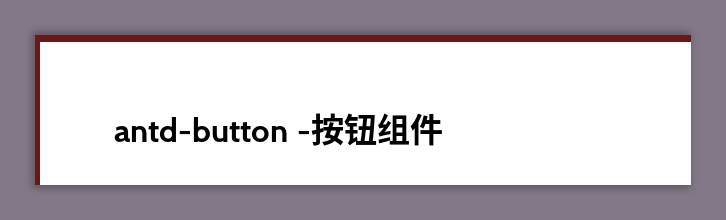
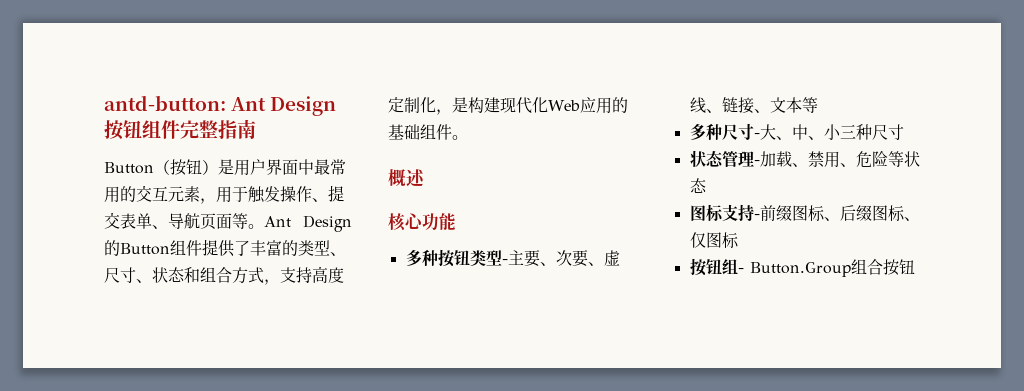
- antd-button -按钮组件
+ antd-button: Ant Design按钮组件完整指南
+ Button（按钮）是用户界面中最常用的交互元素，用于触发操作、提交表单、导航页面等。Ant Design的Button组件提供了丰富的类型、尺寸、状态和组合方式，支持高度定制化，是构建现代化Web应用的基础组件。
+ 概述
+ 核心功能
+ 多种按钮类型-主要、次要、虚线、链接、文本等
+ 多种尺寸-大、中、小三种尺寸
+ 状态管理-加载、禁用、危险等状态
+ 图标支持-前缀图标、后缀图标、仅图标
+ 按钮组- Button.Group组合按钮

